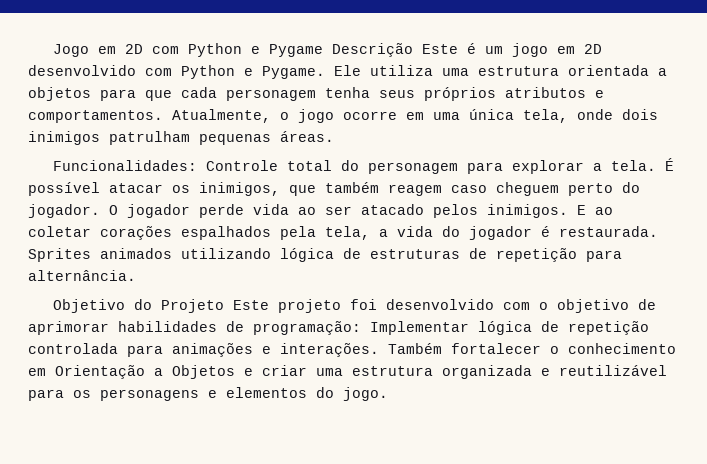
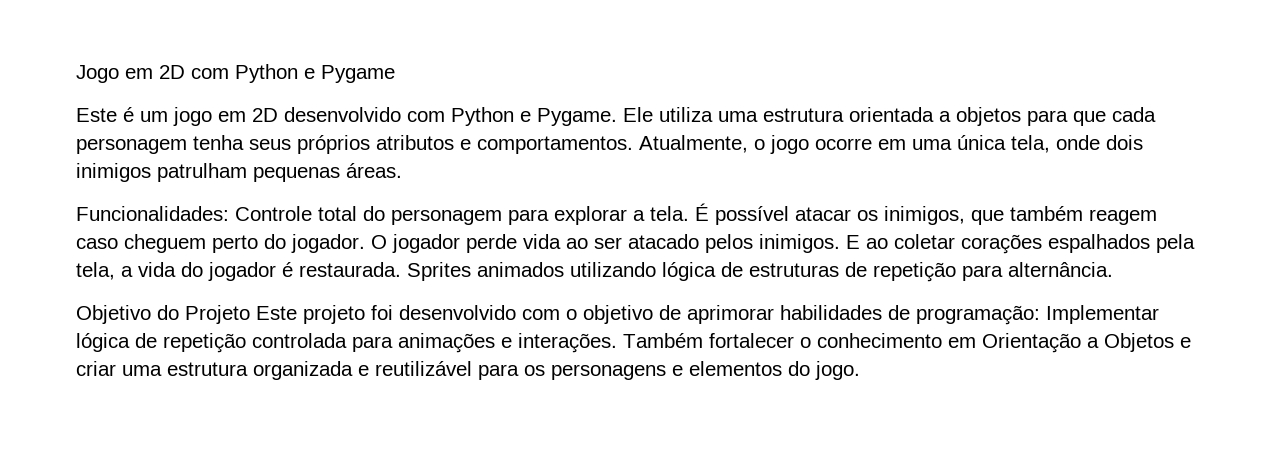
- Jogo em 2D com Python e Pygame Descrição Este é um jogo em 2D desenvolvido com Python e Pygame.
+ Jogo em 2D com Python e Pygame
+ Este é um jogo em 2D desenvolvido com Python e Pygame.

